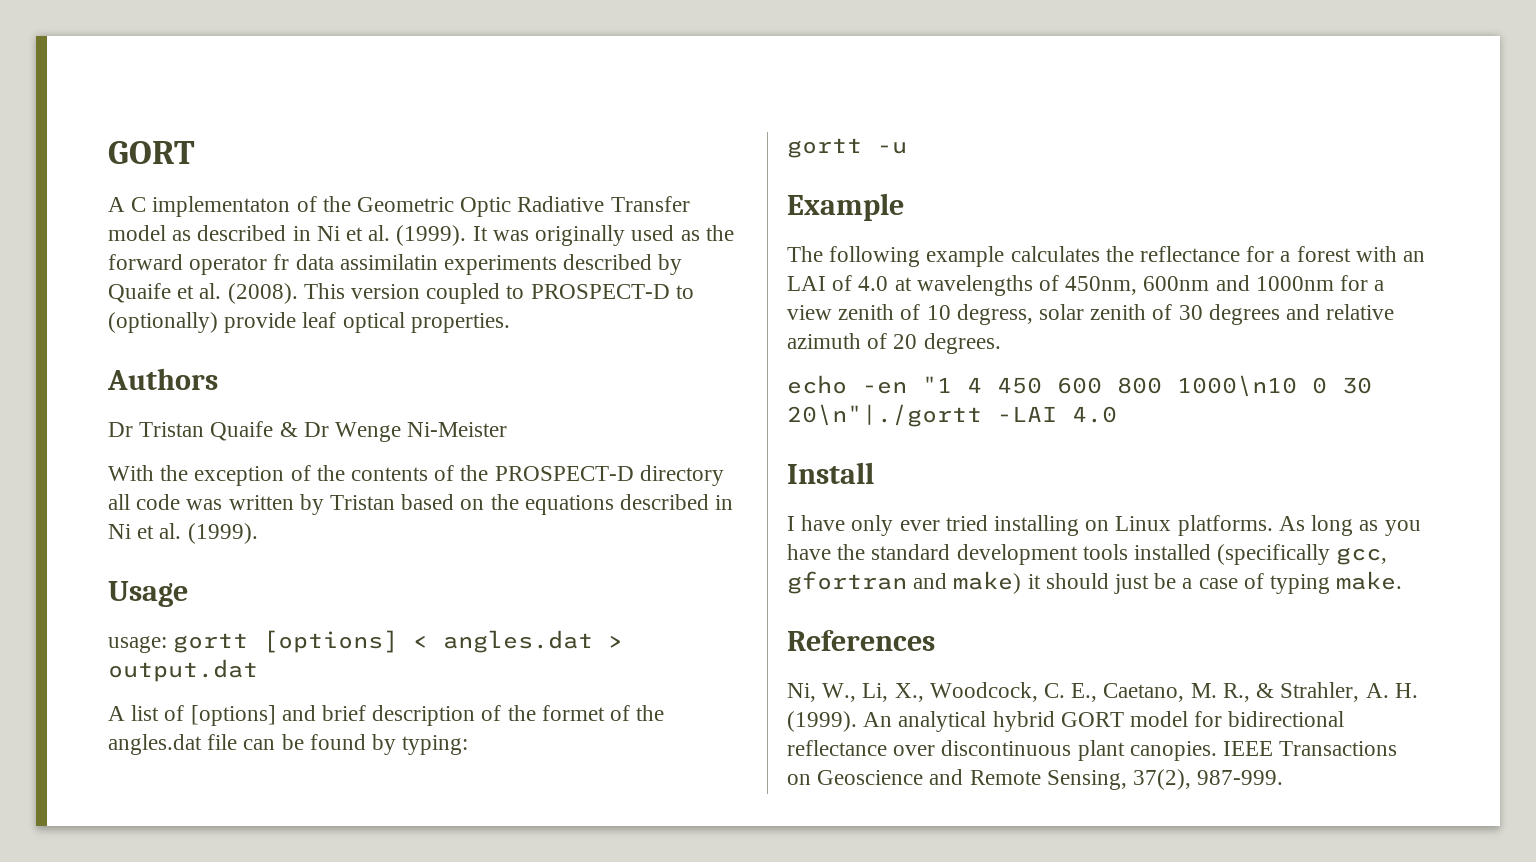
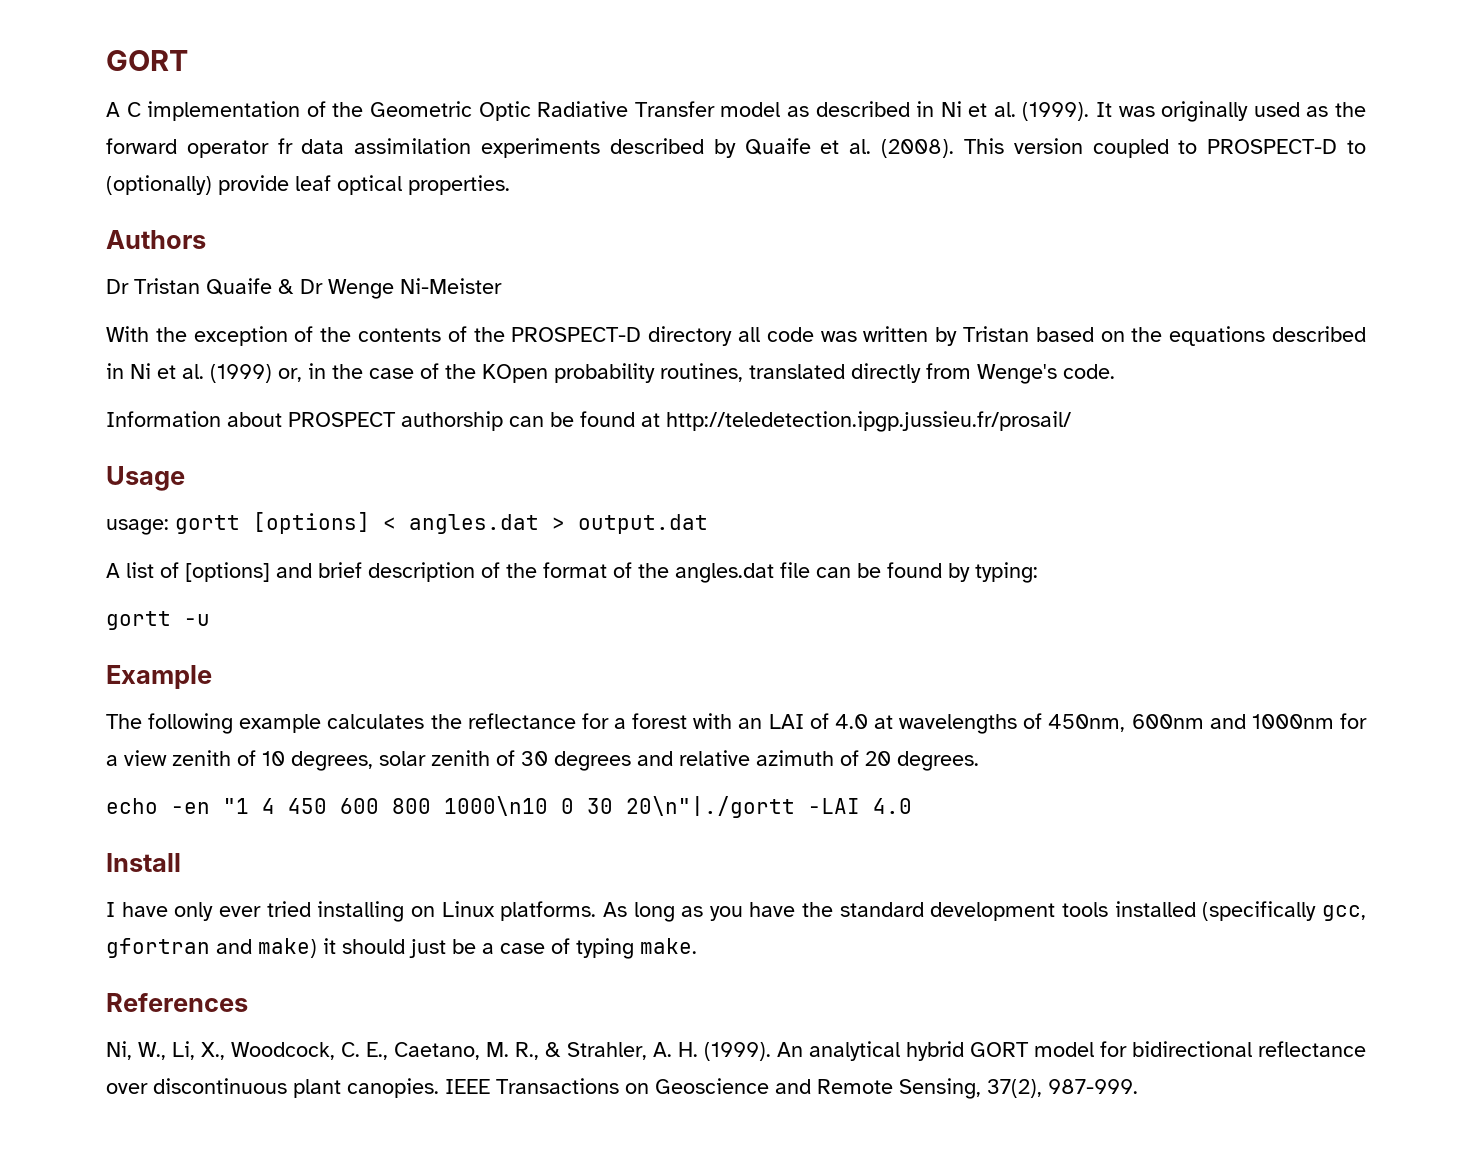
- A C implementaton of the Geometric Optic Radiative Transfer model as described in Ni et al. (1999).
+ A C implementation of the Geometric Optic Radiative Transfer model as described in Ni et al. (1999).
- It was originally used as the forward operator fr data assimilatin experiments described by Quaife et al. (2008).
+ It was originally used as the forward operator fr data assimilation experiments described by Quaife et al. (2008).
- With the exception of the contents of the PROSPECT-D directory all code was written by Tristan based on the equations described in Ni et al. (1999).
+ With the exception of the contents of the PROSPECT-D directory all code was written by Tristan based on the equations described in Ni et al. (1999) or, in the case of the KOpen probability routines, translated directly from Wenge's code.
+ Information about PROSPECT authorship can be found at http://teledetection.ipgp.jussieu.fr/prosail/
- A list of [options] and brief description of the formet of the angles.dat file can be found by typing:
+ A list of [options] and brief description of the format of the angles.dat file can be found by typing:
- The following example calculates the reflectance for a forest with an LAI of 4.0 at wavelengths of 450nm, 600nm and 1000nm for a view zenith of 10 degress, solar zenith of 30 degrees and relative azimuth of 20 degrees.
+ The following example calculates the reflectance for a forest with an LAI of 4.0 at wavelengths of 450nm, 600nm and 1000nm for a view zenith of 10 degrees, solar zenith of 30 degrees and relative azimuth of 20 degrees.

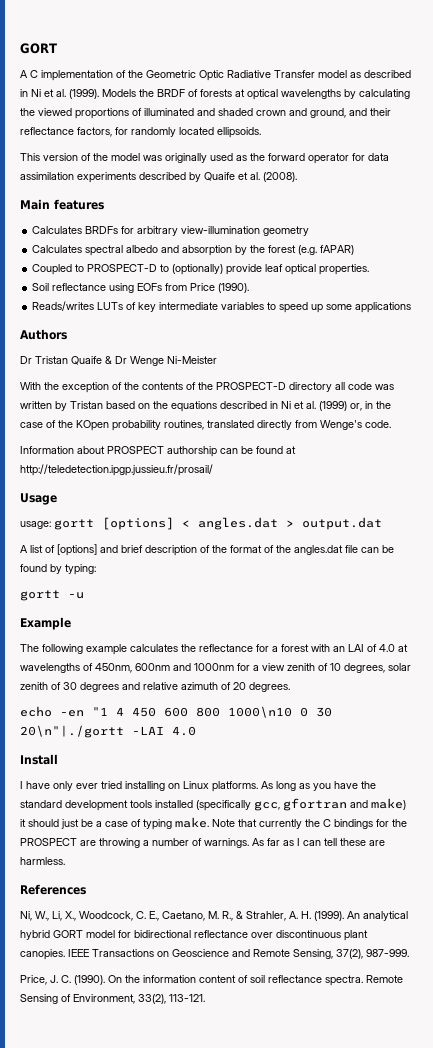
- It was originally used as the forward operator fr data assimilation experiments described by Quaife et al. (2008). This version coupled to PROSPECT-D to (optionally) provide leaf optical properties.
+ Models the BRDF of forests at optical wavelengths by calculating the viewed proportions of illuminated and shaded crown and ground, and their reflectance factors, for randomly located ellipsoids.
+ This version of the model was originally used as the forward operator for data assimilation experiments described by Quaife et al. (2008).
+ Main features
+ Calculates BRDFs for arbitrary view-illumination geometry
+ Calculates spectral albedo and absorption by the forest (e.g. fAPAR)
+ Coupled to PROSPECT-D to (optionally) provide leaf optical properties.
+ Soil reflectance using EOFs from Price (1990).
+ Reads/writes LUTs of key intermediate variables to speed up some applications
+ Note that currently the C bindings for the PROSPECT are throwing a number of warnings. As far as I can tell these are harmless.
+ Price, J. C. (1990). On the information content of soil reflectance spectra. Remote Sensing of Environment, 33(2), 113-121.

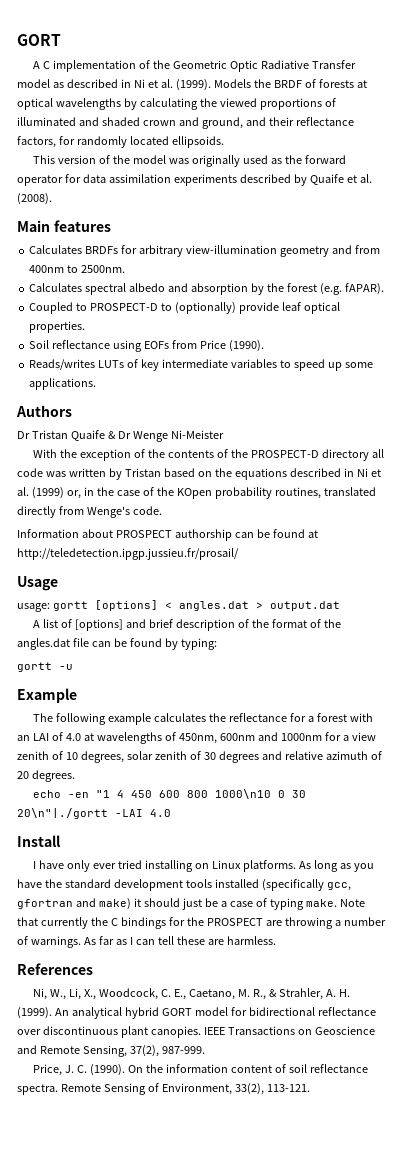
- Calculates BRDFs for arbitrary view-illumination geometry
+ Calculates BRDFs for arbitrary view-illumination geometry and from 400nm to 2500nm.
- Calculates spectral albedo and absorption by the forest (e.g. fAPAR)
+ Calculates spectral albedo and absorption by the forest (e.g. fAPAR).
- Reads/writes LUTs of key intermediate variables to speed up some applications
+ Reads/writes LUTs of key intermediate variables to speed up some applications.

